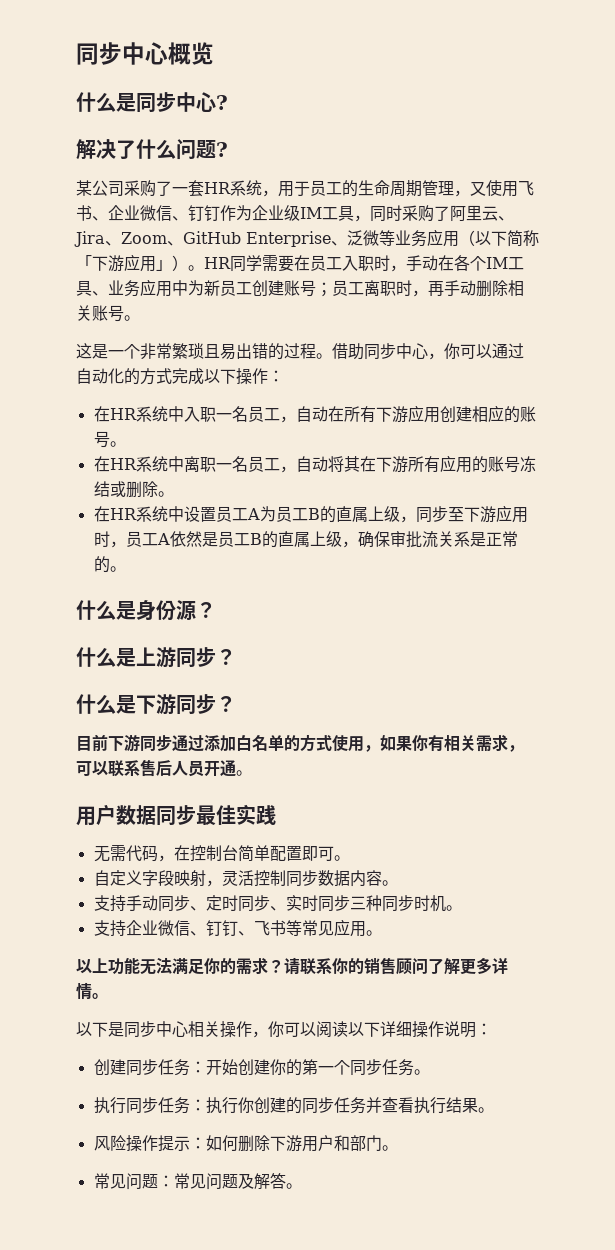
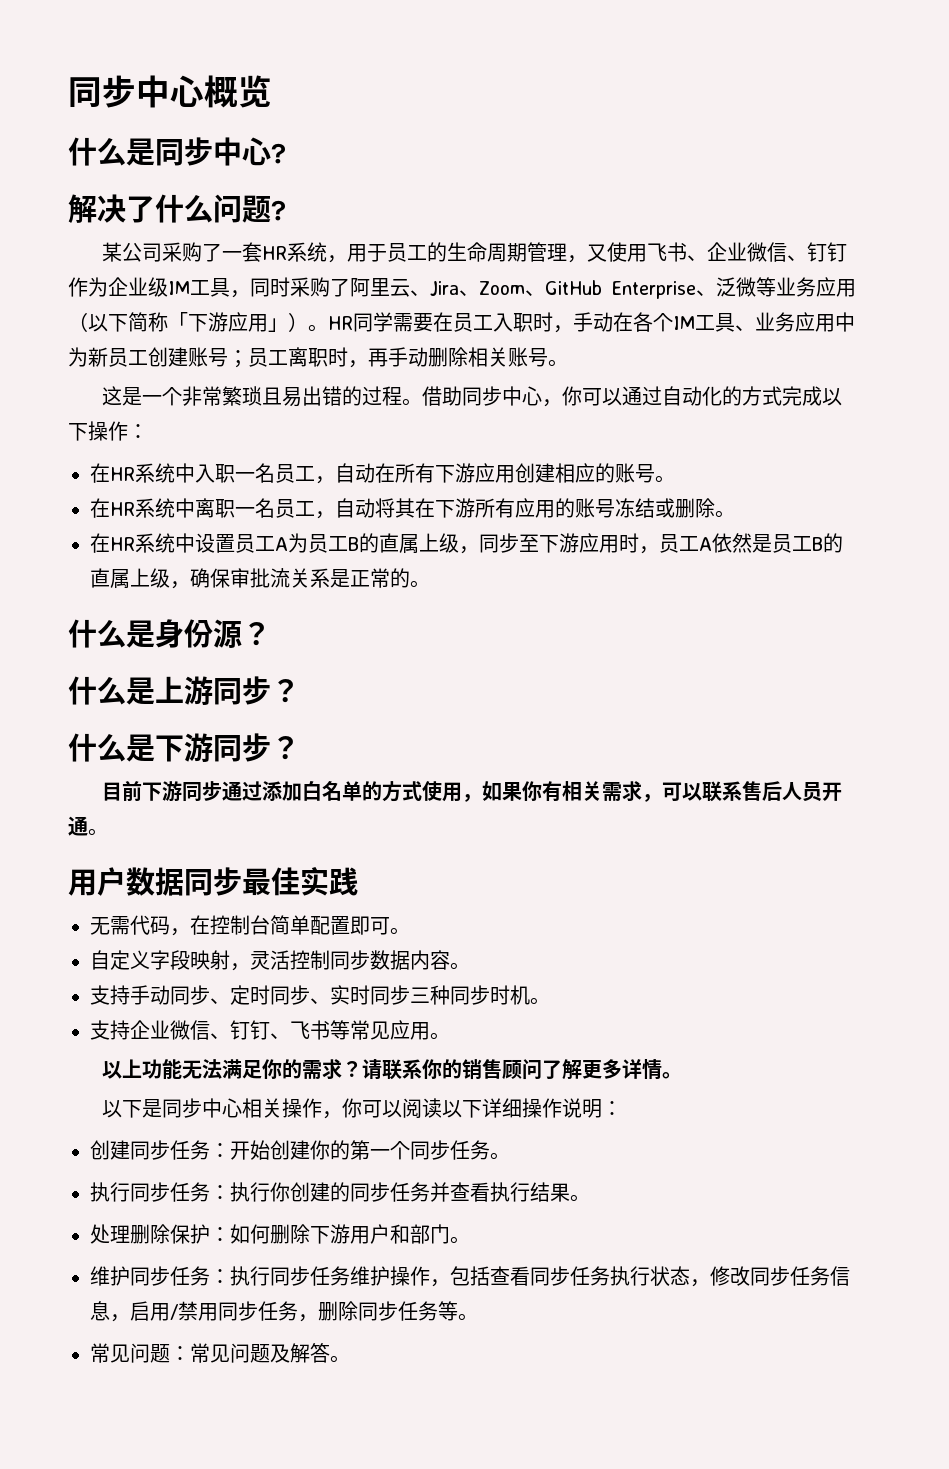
- 风险操作提示：如何删除下游用户和部门。
+ 处理删除保护：如何删除下游用户和部门。
+ 维护同步任务：执行同步任务维护操作，包括查看同步任务执行状态，修改同步任务信息，启用/禁用同步任务，删除同步任务等。

